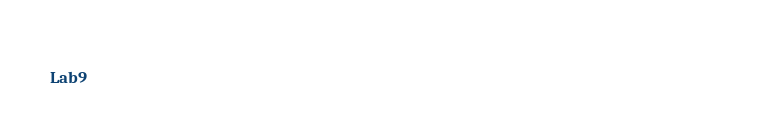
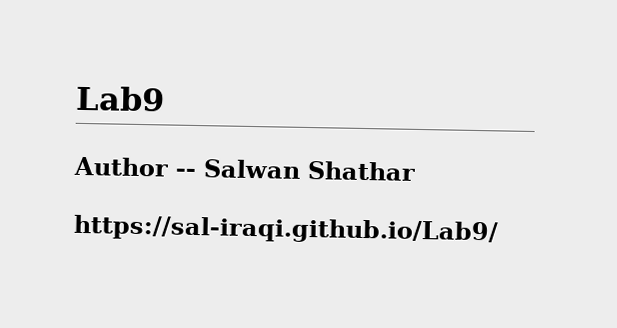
+ Author -- Salwan Shathar
+ https://sal-iraqi.github.io/Lab9/

